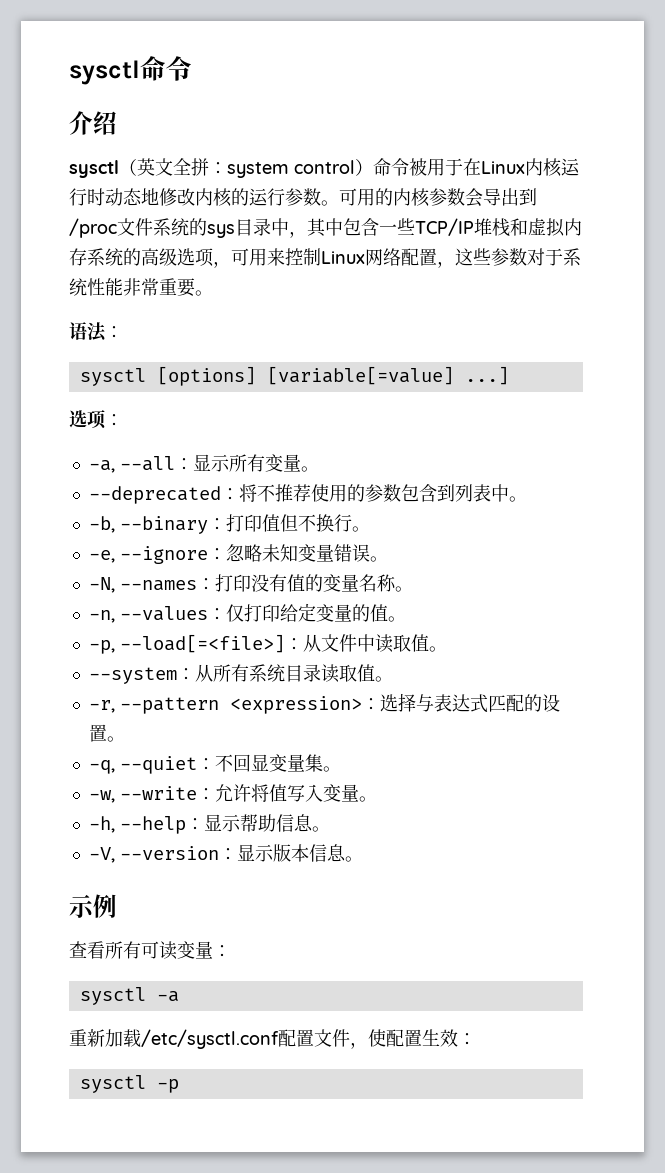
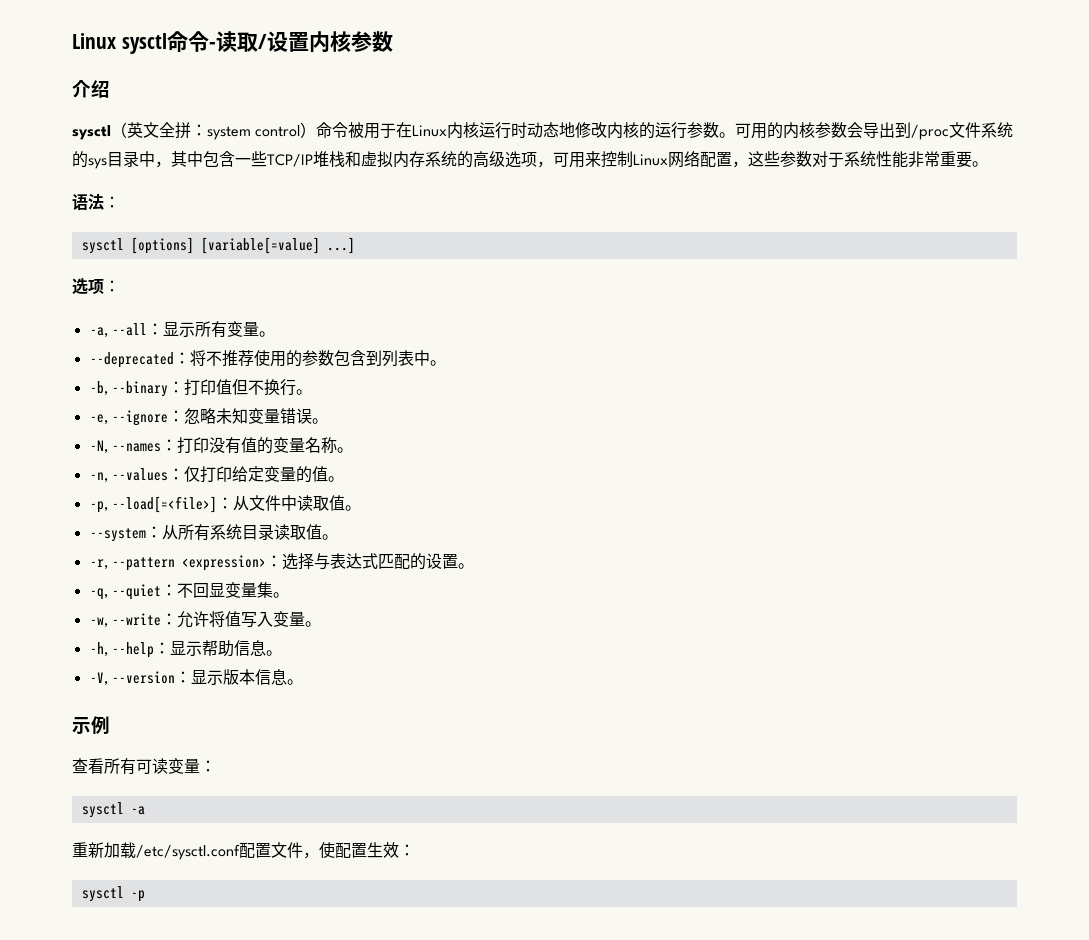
- sysctl命令
+ Linux sysctl命令-读取/设置内核参数

